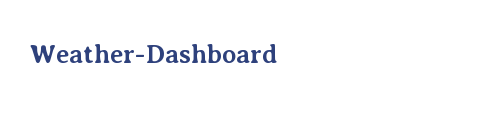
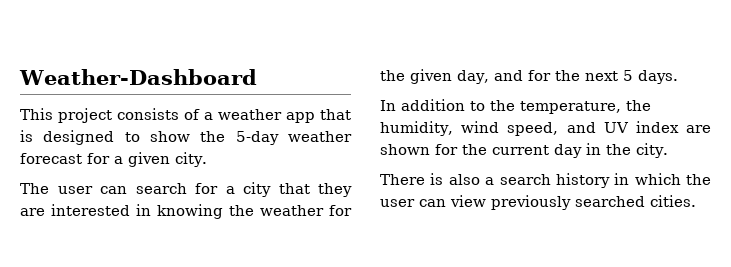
+ This project consists of a weather app that is designed to show the 5-day weather forecast for a given city.
+ The user can search for a city that they are interested in knowing the weather for the given day, and for the next 5 days.
+ In addition to the temperature, the humidity, wind speed, and UV index are shown for the current day in the city.
+ There is also a search history in which the user can view previously searched cities.

